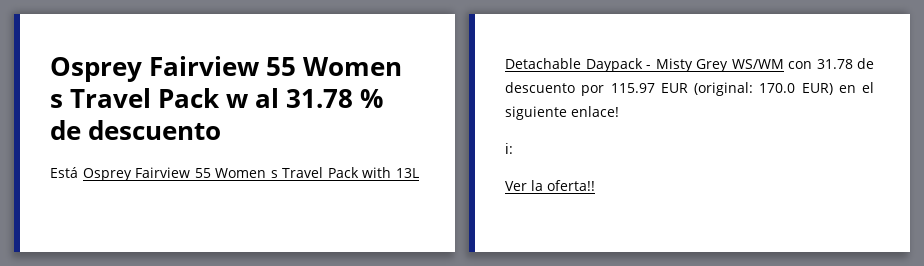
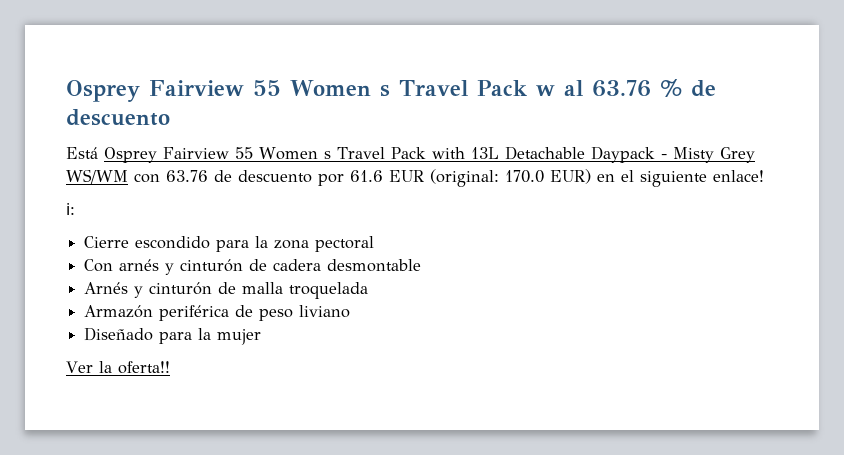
- Osprey Fairview 55 Women s Travel Pack w al 31.78 % de descuento
+ Osprey Fairview 55 Women s Travel Pack w al 63.76 % de descuento
- Está Osprey Fairview 55 Women s Travel Pack with 13L Detachable Daypack - Misty Grey WS/WM con 31.78 de descuento por 115.97 EUR (original: 170.0 EUR) en el siguiente enlace!
+ Está Osprey Fairview 55 Women s Travel Pack with 13L Detachable Daypack - Misty Grey WS/WM con 63.76 de descuento por 61.6 EUR (original: 170.0 EUR) en el siguiente enlace!
+ Cierre escondido para la zona pectoral
+ Con arnés y cinturón de cadera desmontable
+ Arnés y cinturón de malla troquelada
+ Armazón periférica de peso liviano
+ Diseñado para la mujer

